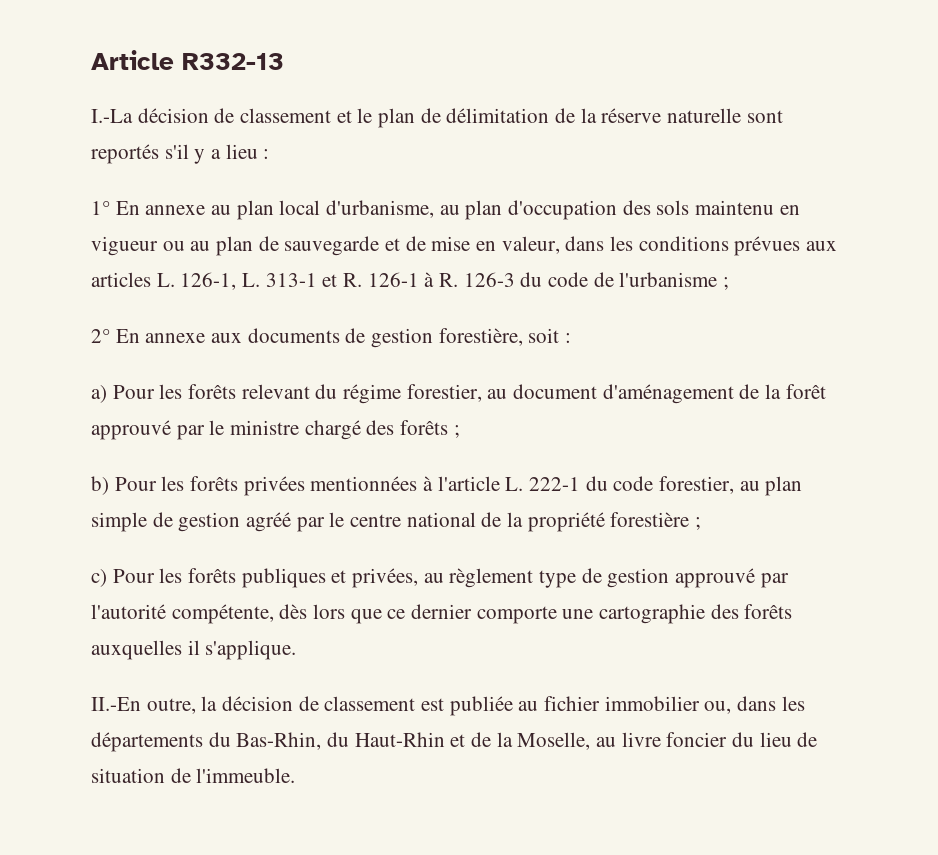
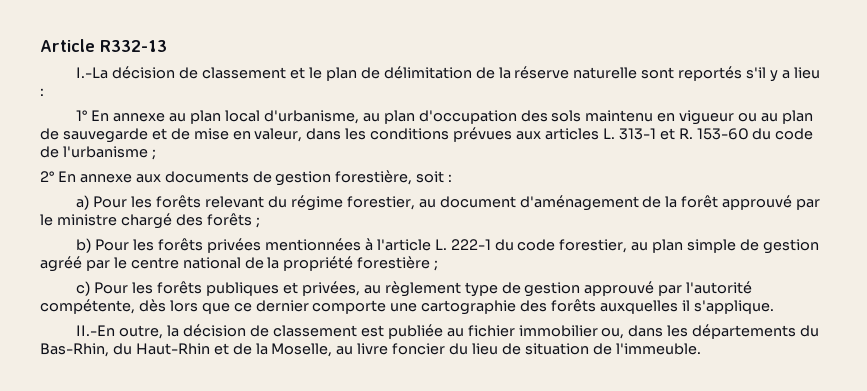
- 1° En annexe au plan local d'urbanisme, au plan d'occupation des sols maintenu en vigueur ou au plan de sauvegarde et de mise en valeur, dans les conditions prévues aux articles L. 126-1, L. 313-1 et R. 126-1 à R. 126-3 du code de l'urbanisme ;
+ 1° En annexe au plan local d'urbanisme, au plan d'occupation des sols maintenu en vigueur ou au plan de sauvegarde et de mise en valeur, dans les conditions prévues aux articles L. 313-1 et R. 153-60 du code de l'urbanisme ;

